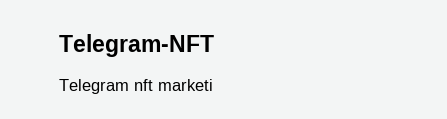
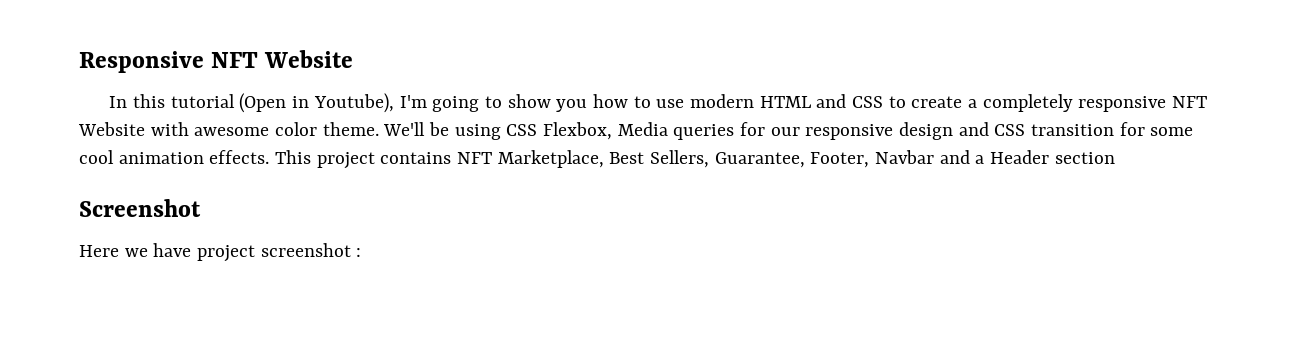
- Telegram-NFT
- Telegram nft marketi
+ Responsive NFT Website
+ In this tutorial (Open in Youtube), I'm going to show you how to use modern HTML and CSS to create a completely responsive NFT Website with awesome color theme. We'll be using CSS Flexbox, Media queries for our responsive design and CSS transition for some cool animation effects. This project contains NFT Marketplace, Best Sellers, Guarantee, Footer, Navbar and a Header section
+ Screenshot
+ Here we have project screenshot :

